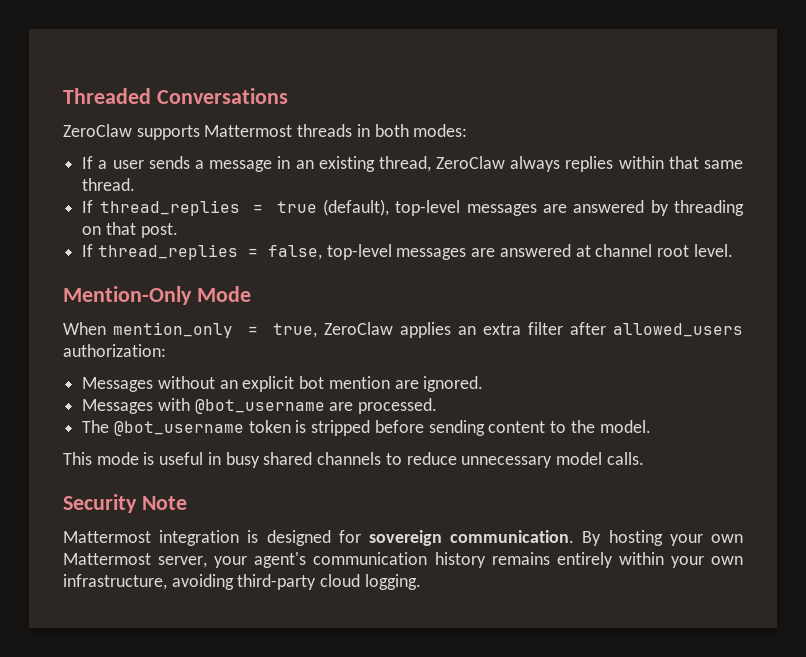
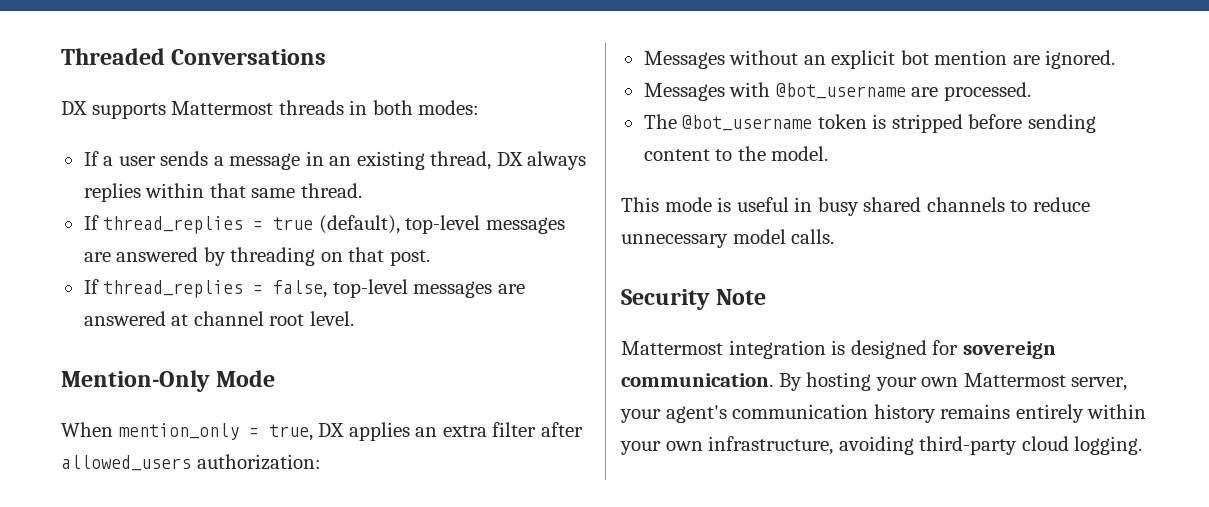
- ZeroClaw supports Mattermost threads in both modes:
+ DX supports Mattermost threads in both modes:
- If a user sends a message in an existing thread, ZeroClaw always replies within that same thread.
+ If a user sends a message in an existing thread, DX always replies within that same thread.
- When mention_only = true, ZeroClaw applies an extra filter after allowed_users authorization:
+ When mention_only = true, DX applies an extra filter after allowed_users authorization:

